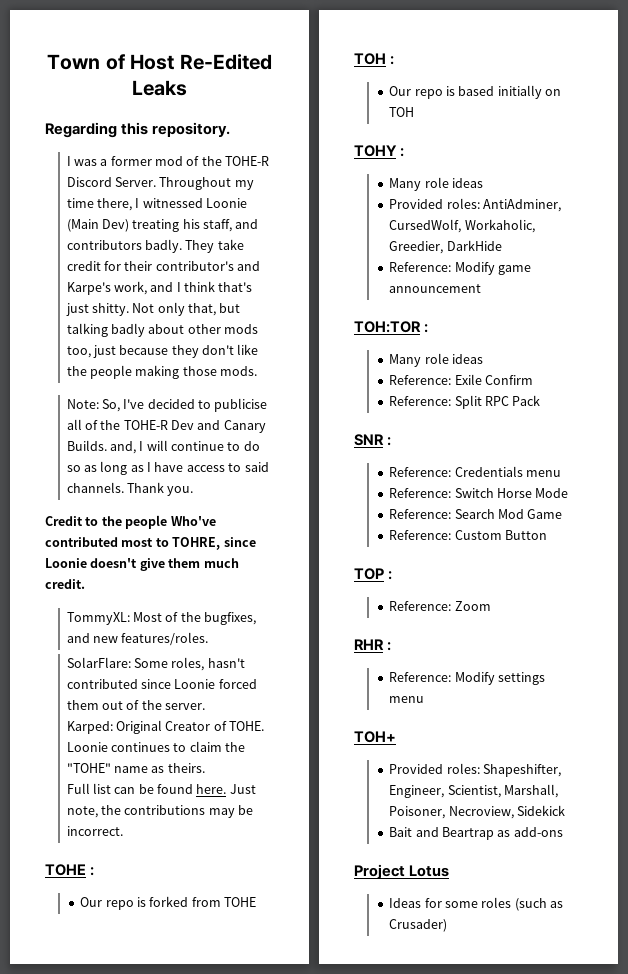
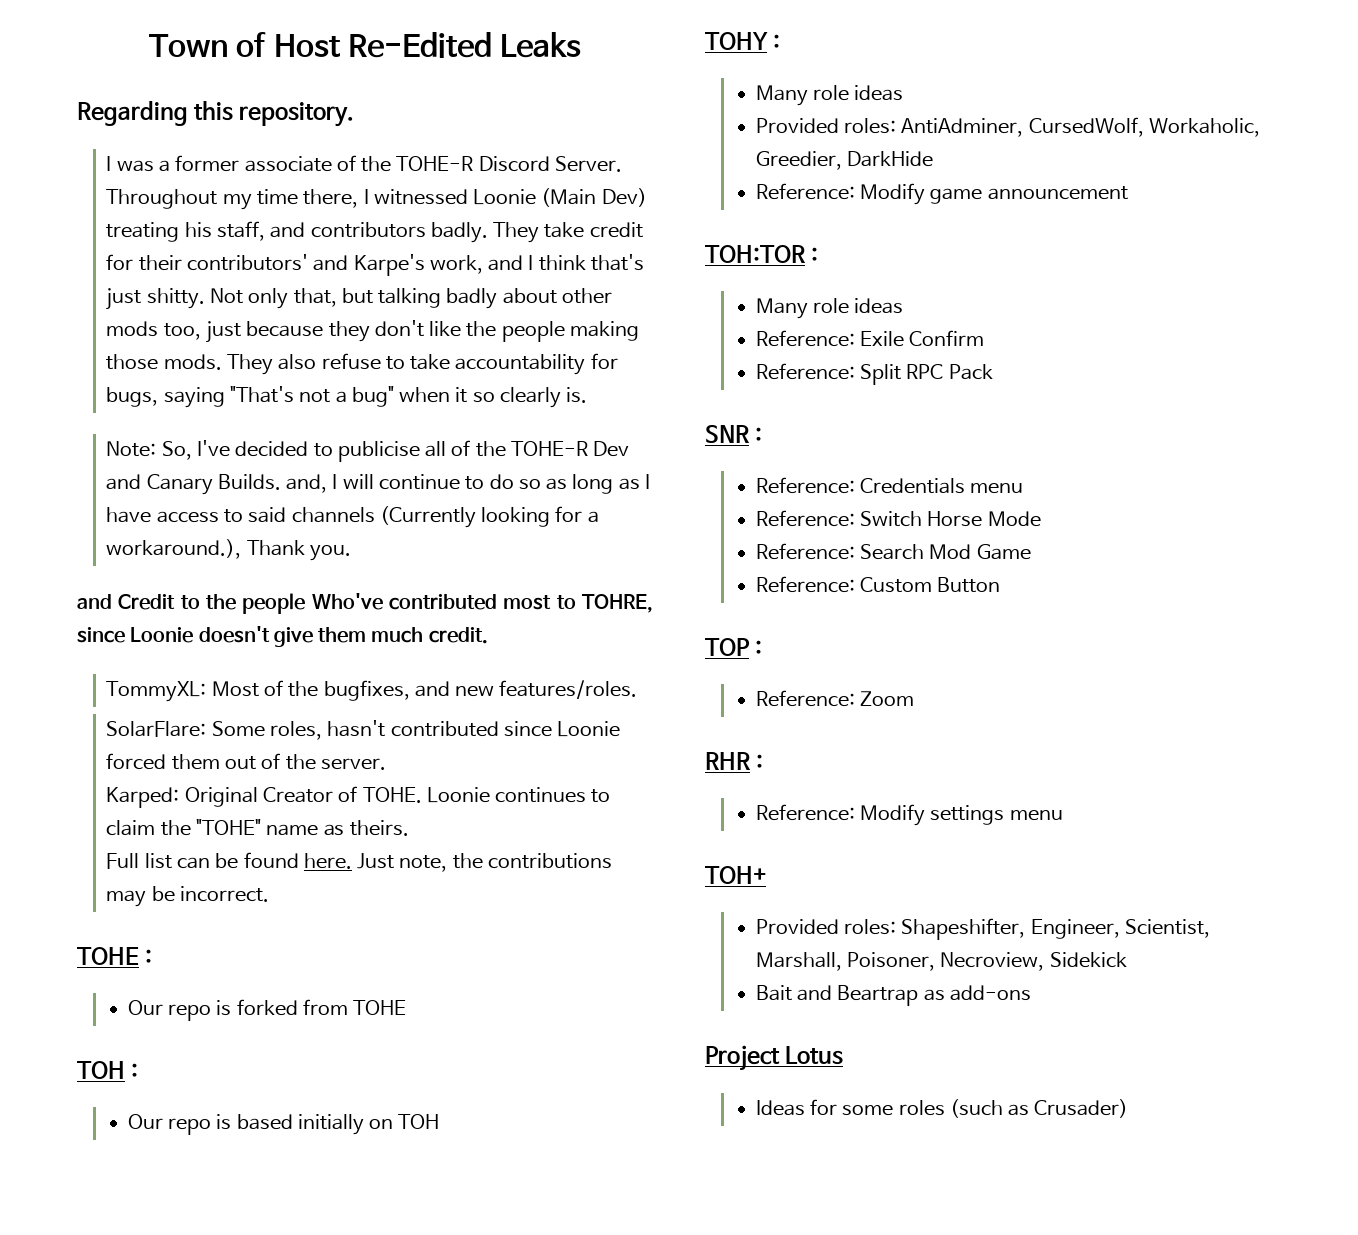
- I was a former mod of the TOHE-R Discord Server.
+ I was a former associate of the TOHE-R Discord Server.
- They take credit for their contributor's and Karpe's work, and I think that's just shitty.
+ They take credit for their contributors' and Karpe's work, and I think that's just shitty.
+ They also refuse to take accountability for bugs, saying "That's not a bug" when it so clearly is.
- Note: So, I've decided to publicise all of the TOHE-R Dev and Canary Builds. and, I will continue to do so as long as I have access to said channels. Thank you.
+ Note: So, I've decided to publicise all of the TOHE-R Dev and Canary Builds. and, I will continue to do so as long as I have access to said channels (Currently looking for a workaround.), Thank you.
- Credit to the people Who've contributed most to TOHRE, since Loonie doesn't give them much credit.
+ and Credit to the people Who've contributed most to TOHRE, since Loonie doesn't give them much credit.

